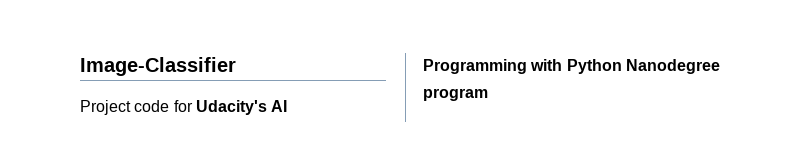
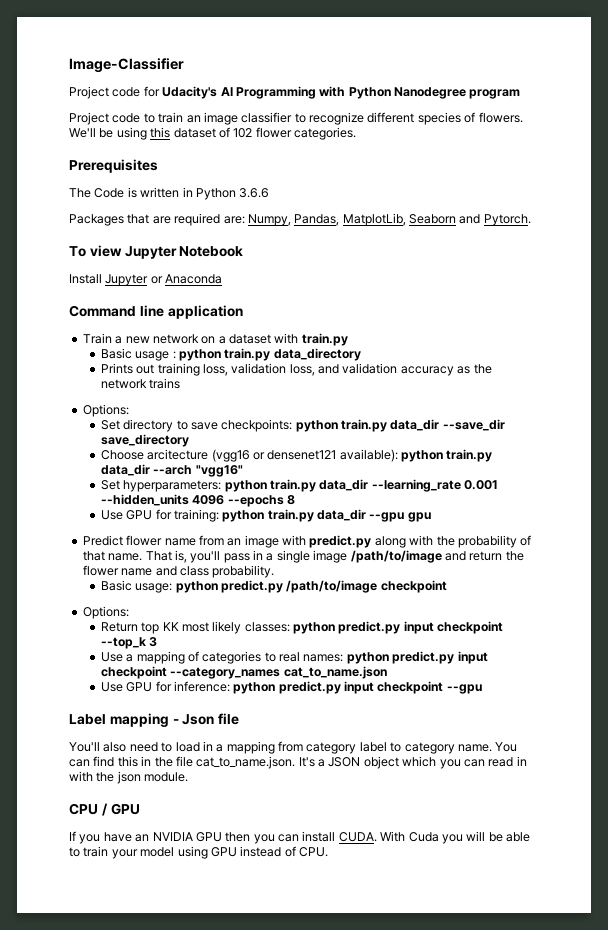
+ Project code to train an image classifier to recognize different species of flowers. We'll be using this dataset of 102 flower categories.
+ Prerequisites
+ The Code is written in Python 3.6.6
+ Packages that are required are: Numpy, Pandas, MatplotLib, Seaborn and Pytorch.
+ To view Jupyter Notebook
+ Install Jupyter or Anaconda
+ Command line application
+ Train a new network on a dataset with train.py
+ Basic usage : python train.py data_directory
+ Prints out training loss, validation loss, and validation accuracy as the network trains
+ Options:
+ Set directory to save checkpoints: python train.py data_dir --save_dir save_directory
+ Choose arcitecture (vgg16 or densenet121 available): python train.py data_dir --arch "vgg16"
+ Set hyperparameters: python train.py data_dir --learning_rate 0.001 --hidden_units 4096 --epochs 8
+ Use GPU for training: python train.py data_dir --gpu gpu
+ Predict flower name from an image with predict.py along with the probability of that name. That is, you'll pass in a single image /path/to/image and return the flower name and class probability.
+ Basic usage: python predict.py /path/to/image checkpoint
+ Options:
+ Return top KK most likely classes: python predict.py input checkpoint --top_k 3
+ Use a mapping of categories to real names: python predict.py input checkpoint --category_names cat_to_name.json
+ Use GPU for inference: python predict.py input checkpoint --gpu
+ Label mapping - Json file
+ You'll also need to load in a mapping from category label to category name. You can find this in the file cat_to_name.json. It's a JSON object which you can read in with the json module.
+ CPU / GPU
+ If you have an NVIDIA GPU then you can install CUDA. With Cuda you will be able to train your model using GPU instead of CPU.

